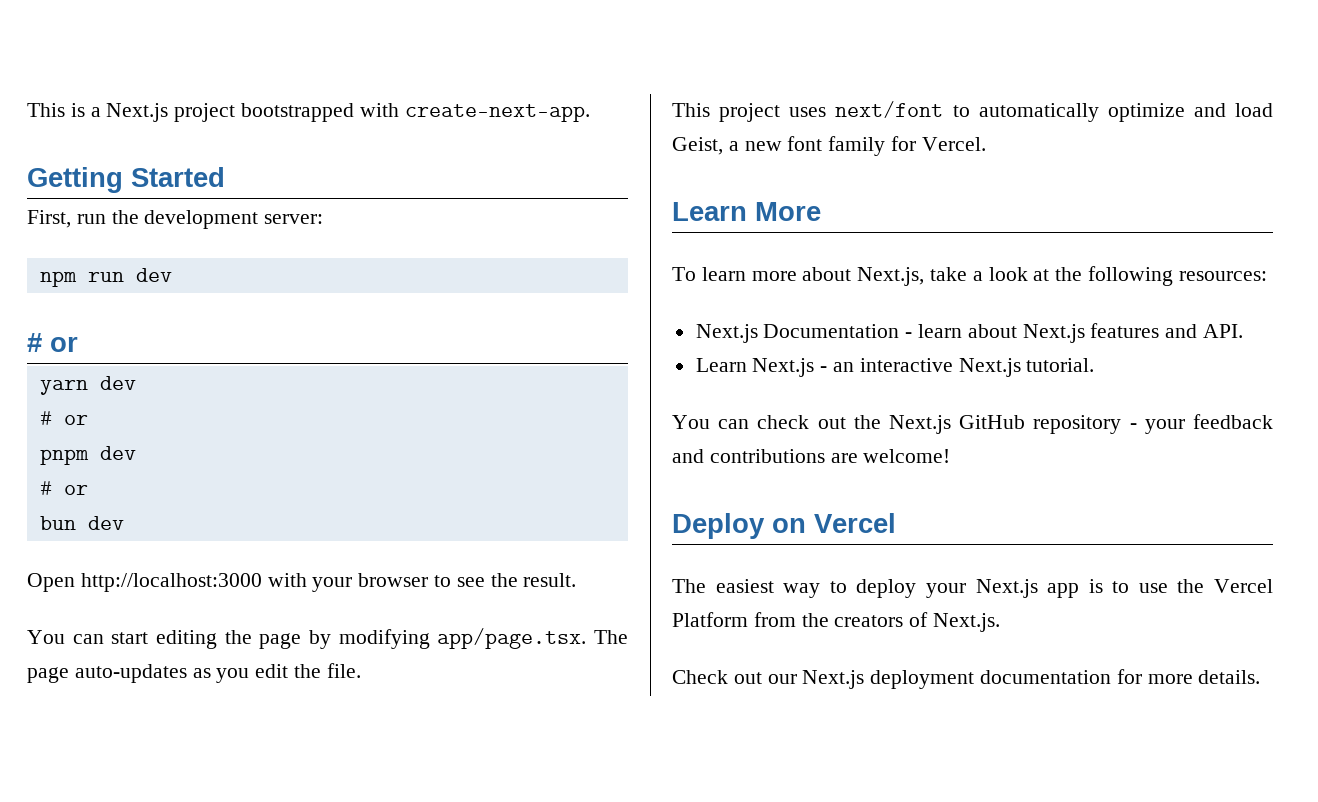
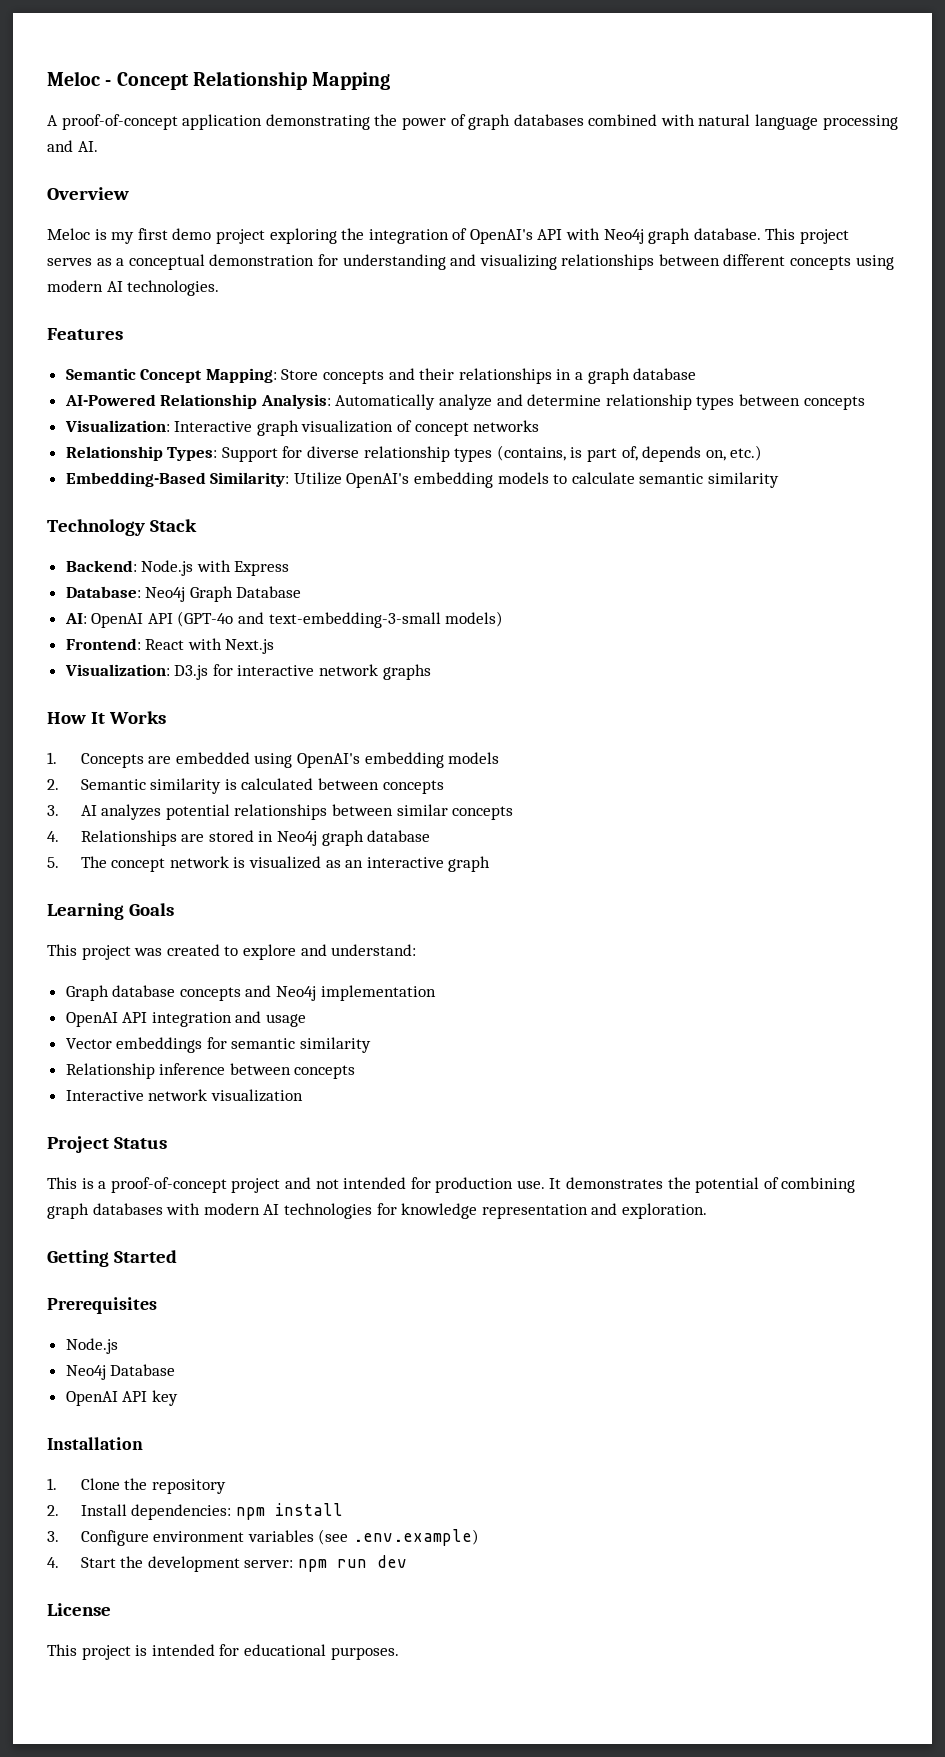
- This is a Next.js project bootstrapped with create-next-app.
+ Meloc - Concept Relationship Mapping
+ A proof-of-concept application demonstrating the power of graph databases combined with natural language processing and AI.
+ Overview
+ Meloc is my first demo project exploring the integration of OpenAI's API with Neo4j graph database. This project serves as a conceptual demonstration for understanding and visualizing relationships between different concepts using modern AI technologies.
+ Features
+ Semantic Concept Mapping: Store concepts and their relationships in a graph database
+ AI-Powered Relationship Analysis: Automatically analyze and determine relationship types between concepts
+ Visualization: Interactive graph visualization of concept networks
+ Relationship Types: Support for diverse relationship types (contains, is part of, depends on, etc.)
+ Embedding-Based Similarity: Utilize OpenAI's embedding models to calculate semantic similarity
+ Technology Stack
+ Backend: Node.js with Express
+ Database: Neo4j Graph Database
+ AI: OpenAI API (GPT-4o and text-embedding-3-small models)
+ Frontend: React with Next.js
+ Visualization: D3.js for interactive network graphs
+ How It Works
+ 1. Concepts are embedded using OpenAI's embedding models
+ 2. Semantic similarity is calculated between concepts
+ 3. AI analyzes potential relationships between similar concepts
+ 4. Relationships are stored in Neo4j graph database
+ 5. The concept network is visualized as an interactive graph
+ Learning Goals
+ This project was created to explore and understand:
+ Graph database concepts and Neo4j implementation
+ OpenAI API integration and usage
+ Vector embeddings for semantic similarity
+ Relationship inference between concepts
+ Interactive network visualization
+ Project Status
+ This is a proof-of-concept project and not intended for production use. It demonstrates the potential of combining graph databases with modern AI technologies for knowledge representation and exploration.
  Getting Started
- First, run the development server:
- npm run dev
- # or
- yarn dev
- # or
- pnpm dev
- # or
- bun dev
- Open http://localhost:3000 with your browser to see the result.
- You can start editing the page by modifying app/page.tsx. The page auto-updates as you edit the file.
- This project uses next/font to automatically optimize and load Geist, a new font family for Vercel.
- Learn More
- To learn more about Next.js, take a look at the following resources:
- Next.js Documentation - learn about Next.js features and API.
- Learn Next.js - an interactive Next.js tutorial.
- You can check out the Next.js GitHub repository - your feedback and contributions are welcome!
- Deploy on Vercel
- The easiest way to deploy your Next.js app is to use the Vercel Platform from the creators of Next.js.
- Check out our Next.js deployment documentation for more details.
+ Prerequisites
+ Node.js
+ Neo4j Database
+ OpenAI API key
+ Installation
+ 1. Clone the repository
+ 2. Install dependencies: npm install
+ 3. Configure environment variables (see .env.example)
+ 4. Start the development server: npm run dev
+ License
+ This project is intended for educational purposes.

